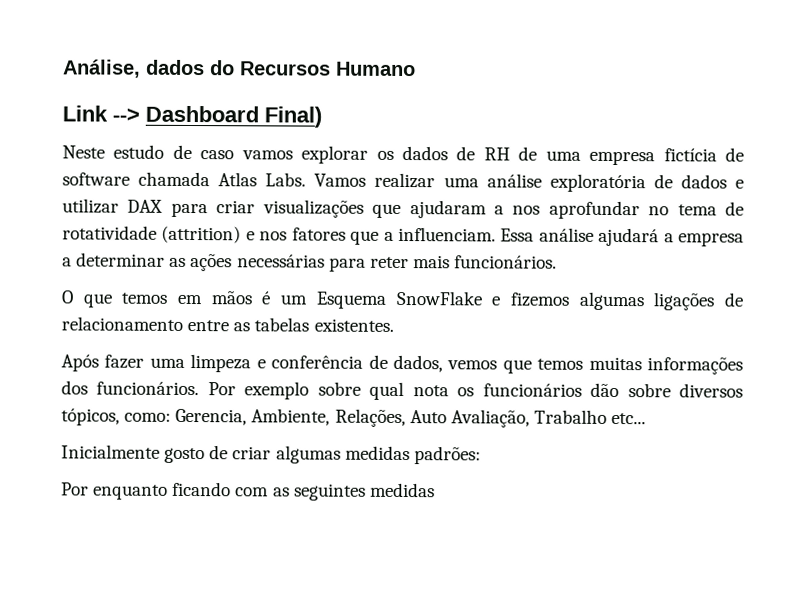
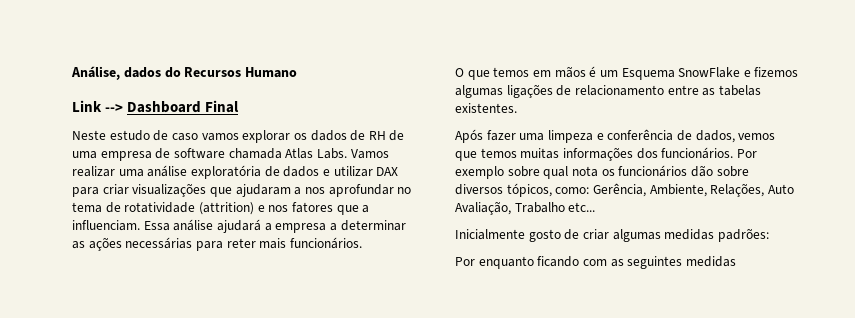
- Link --> Dashboard Final)
+ Link --> Dashboard Final
- Neste estudo de caso vamos explorar os dados de RH de uma empresa fictícia de software chamada Atlas Labs.
+ Neste estudo de caso vamos explorar os dados de RH de uma empresa de software chamada Atlas Labs.
- Por exemplo sobre qual nota os funcionários dão sobre diversos tópicos, como: Gerencia, Ambiente, Relações, Auto Avaliação, Trabalho etc...
+ Por exemplo sobre qual nota os funcionários dão sobre diversos tópicos, como: Gerência, Ambiente, Relações, Auto Avaliação, Trabalho etc...

